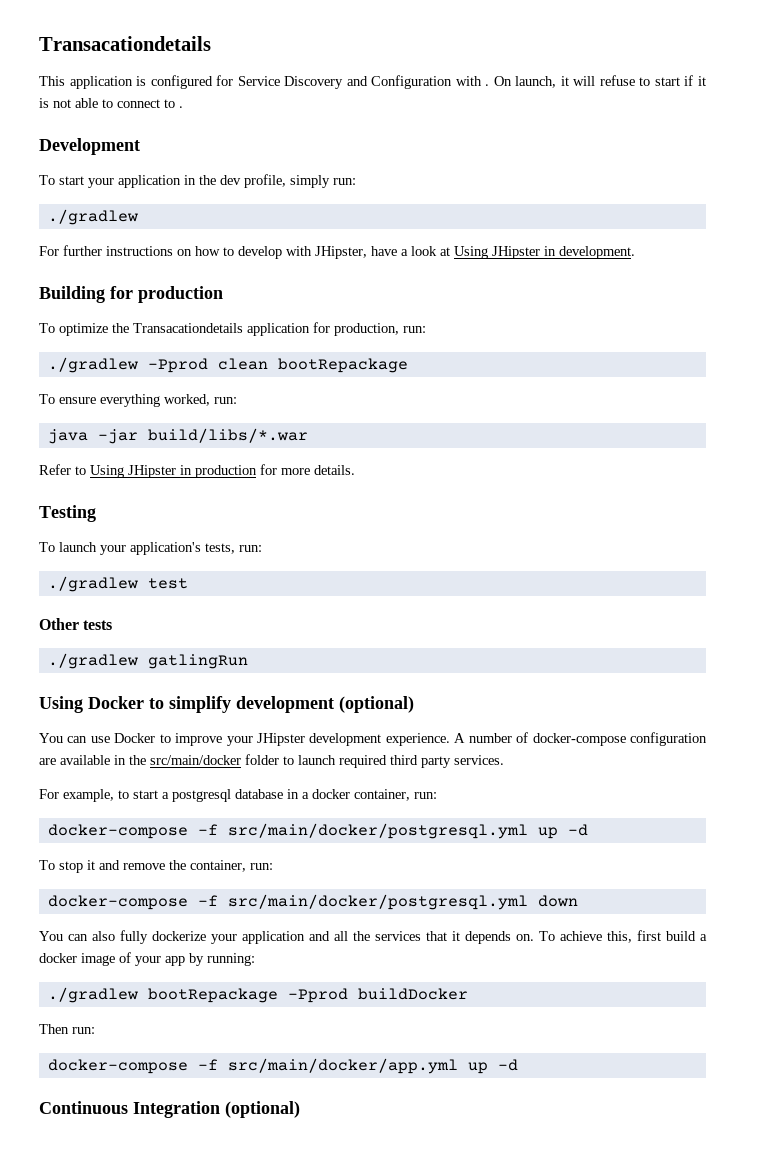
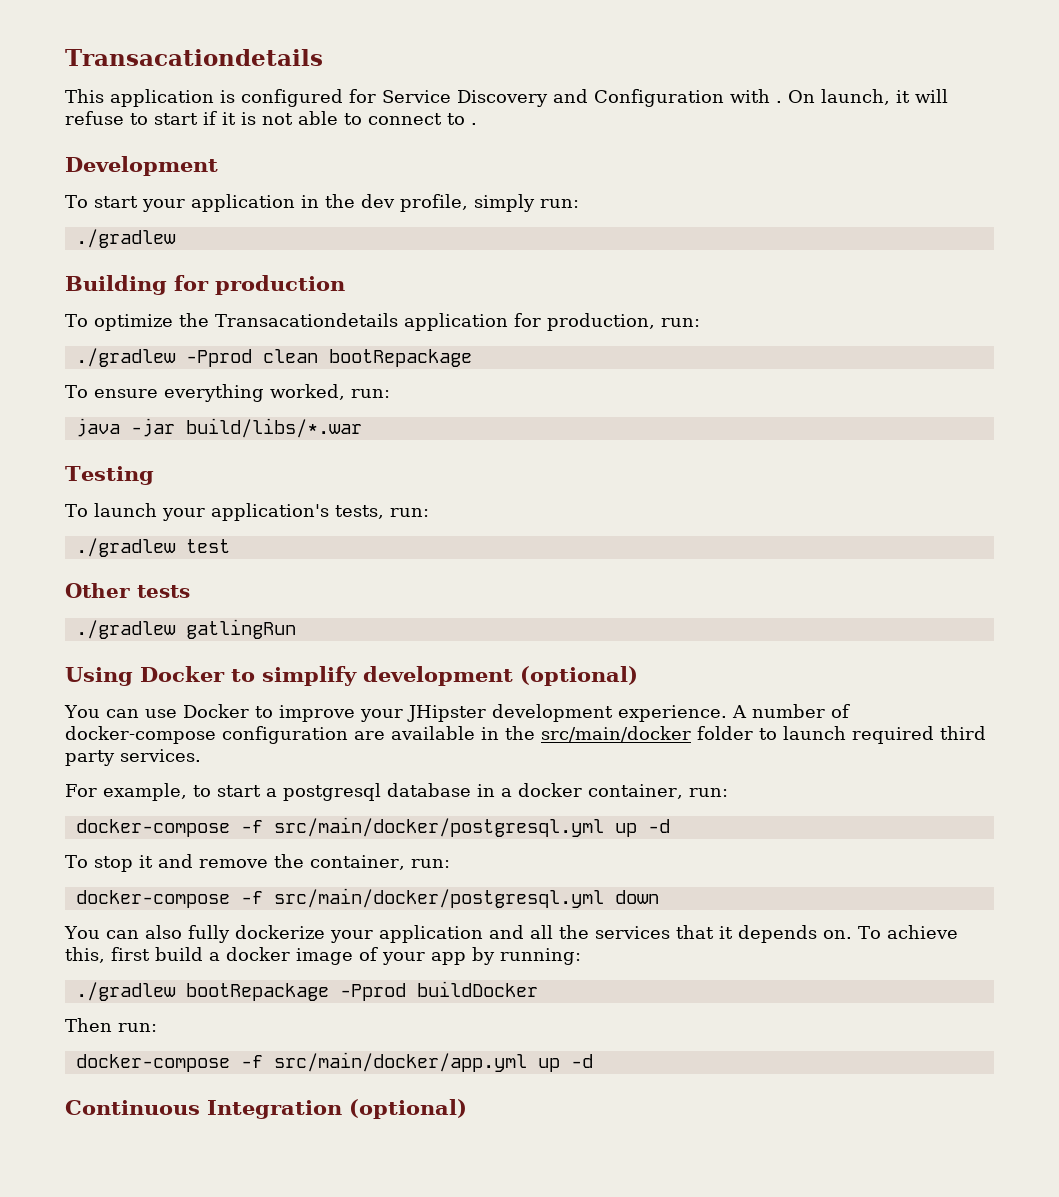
- For further instructions on how to develop with JHipster, have a look at Using JHipster in development.
- Refer to Using JHipster in production for more details.

